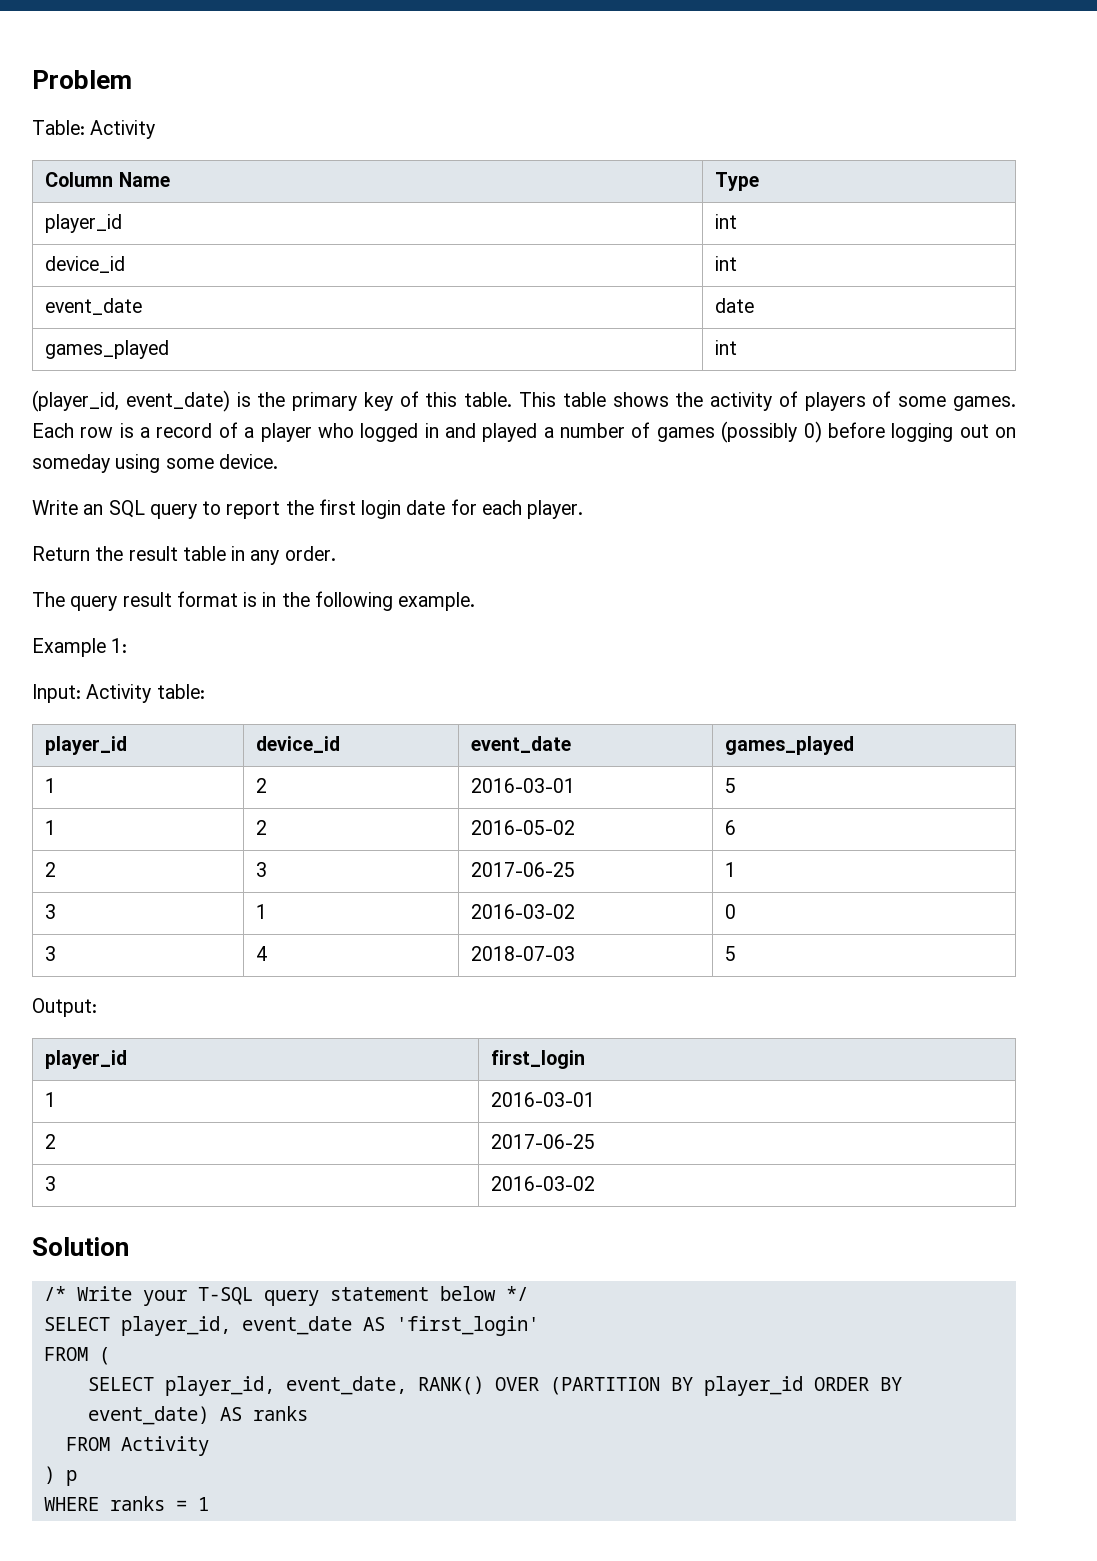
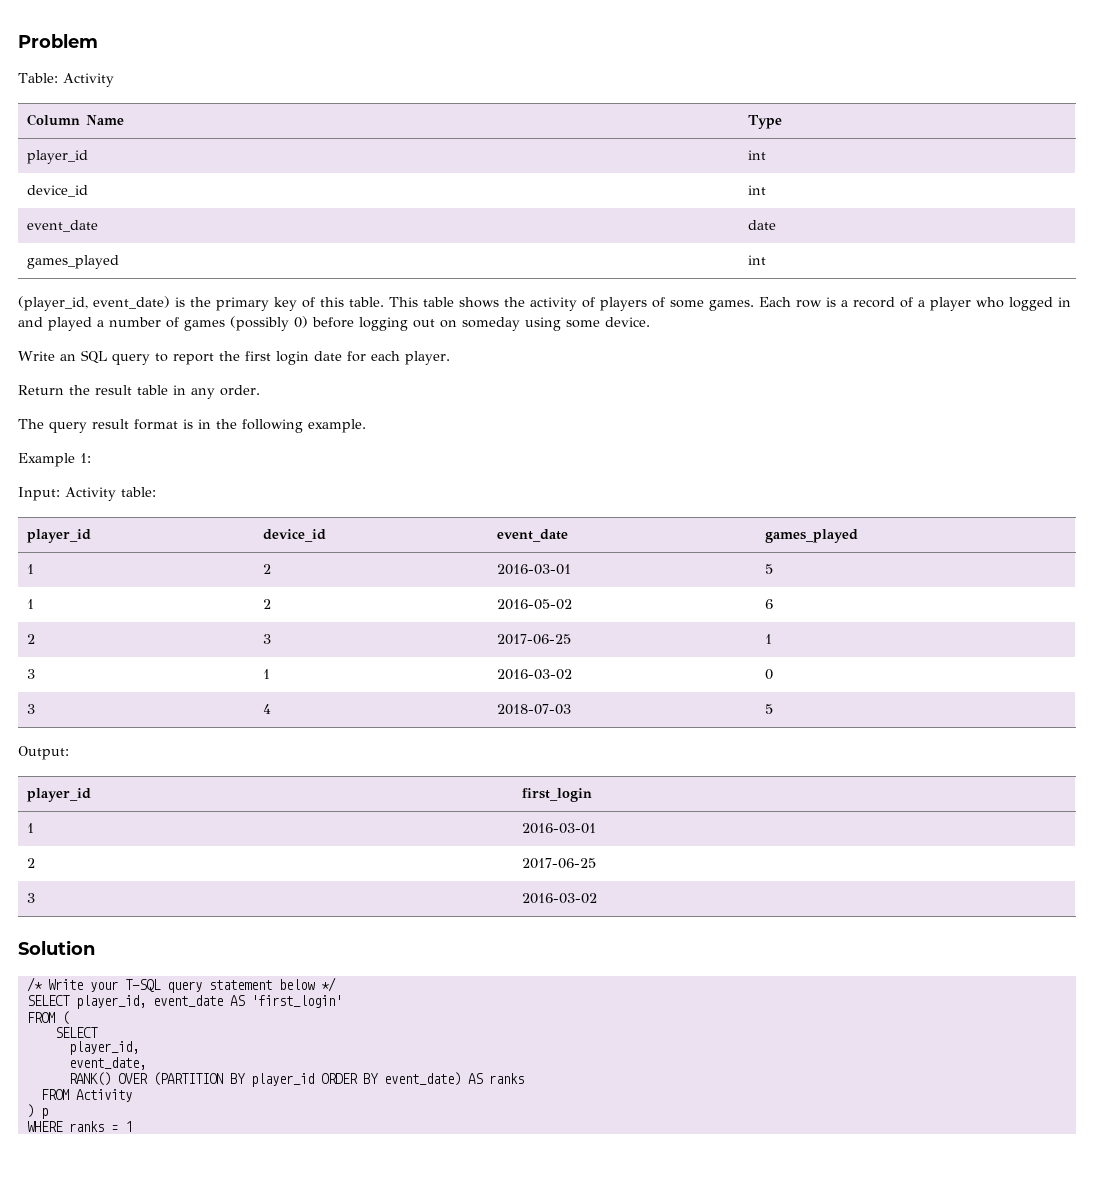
  FROM (
- SELECT player_id, event_date, RANK() OVER (PARTITION BY player_id ORDER BY event_date) AS ranks
+ SELECT
+ player_id,
+ event_date,
+ RANK() OVER (PARTITION BY player_id ORDER BY event_date) AS ranks

